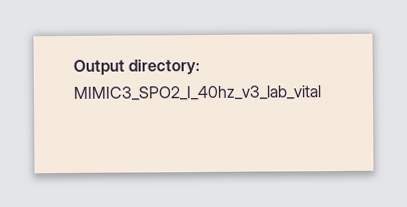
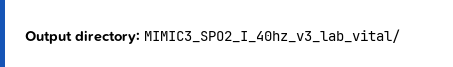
- Output directory:
- MIMIC3_SPO2_I_40hz_v3_lab_vital
+ Output directory: MIMIC3_SPO2_I_40hz_v3_lab_vital/

